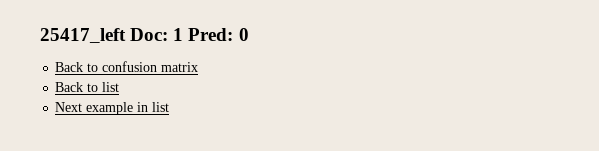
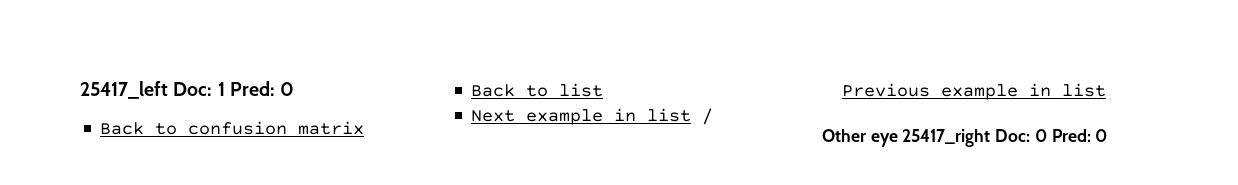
- Next example in list
+ Next example in list / Previous example in list
+ Other eye 25417_right Doc: 0 Pred: 0

